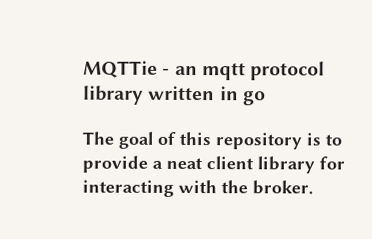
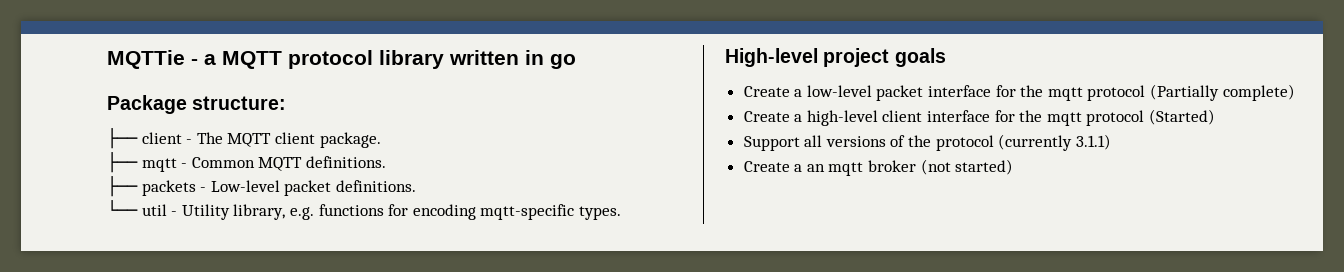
- MQTTie - an mqtt protocol library written in go
+ MQTTie - a MQTT protocol library written in go
- The goal of this repository is to provide a neat client library for interacting with the broker.
+ Package structure:
+ ├── client - The MQTT client package.
+ ├── mqtt - Common MQTT definitions.
+ ├── packets - Low-level packet definitions.
+ └── util - Utility library, e.g. functions for encoding mqtt-specific types.
+ High-level project goals
+ Create a low-level packet interface for the mqtt protocol (Partially complete)
+ Create a high-level client interface for the mqtt protocol (Started)
+ Support all versions of the protocol (currently 3.1.1)
+ Create a an mqtt broker (not started)

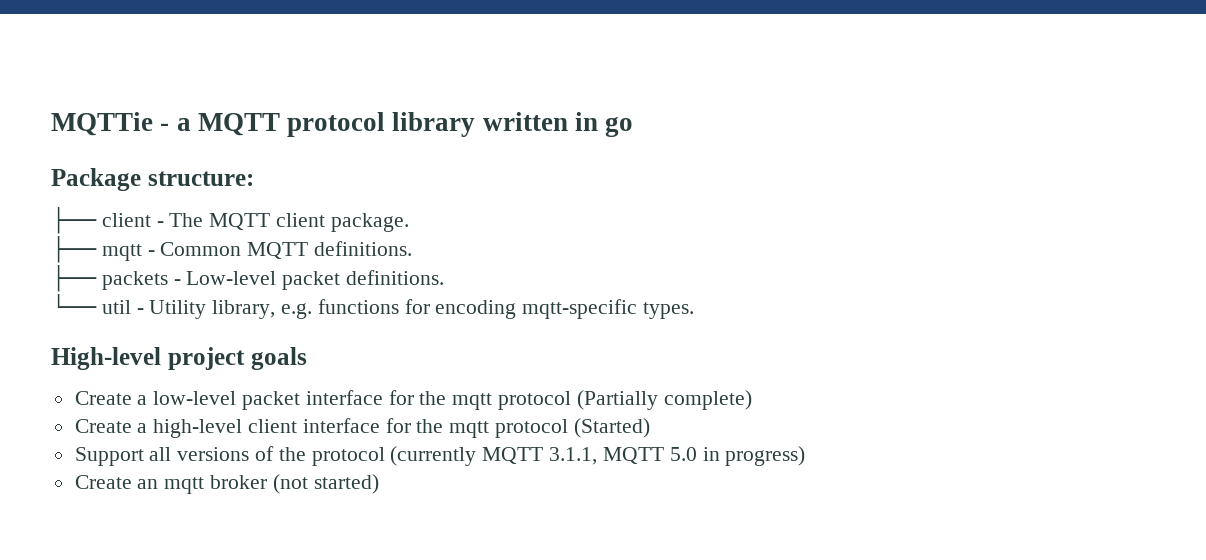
- Support all versions of the protocol (currently 3.1.1)
- Create a an mqtt broker (not started)
+ Support all versions of the protocol (currently MQTT 3.1.1, MQTT 5.0 in progress)
+ Create an mqtt broker (not started)

